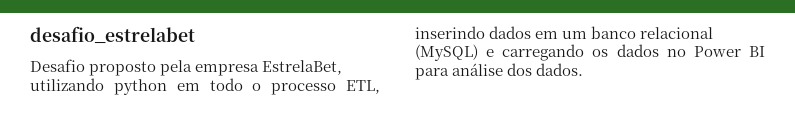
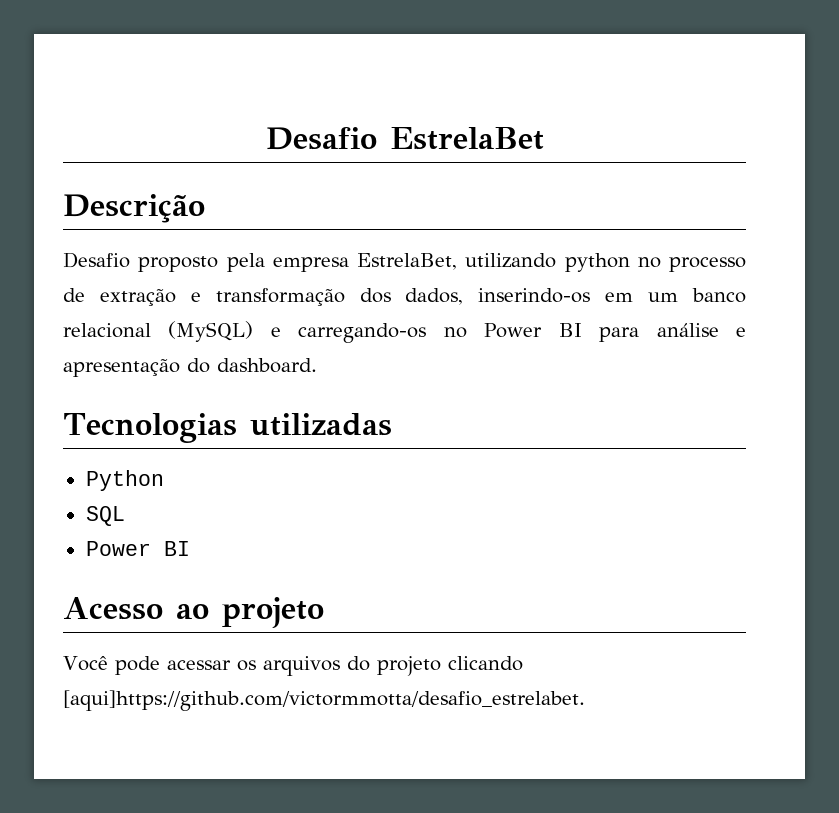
- desafio_estrelabet
+ Desafio EstrelaBet
+ Descrição
- Desafio proposto pela empresa EstrelaBet, utilizando python em todo o processo ETL, inserindo dados em um banco relacional (MySQL) e carregando os dados no Power BI para análise dos dados.
+ Desafio proposto pela empresa EstrelaBet, utilizando python no processo de extração e transformação dos dados, inserindo-os em um banco relacional (MySQL) e carregando-os no Power BI para análise e apresentação do dashboard.
+ Tecnologias utilizadas
+ Python
+ SQL
+ Power BI
+ Acesso ao projeto
+ Você pode acessar os arquivos do projeto clicando [aqui]https://github.com/victormmotta/desafio_estrelabet.

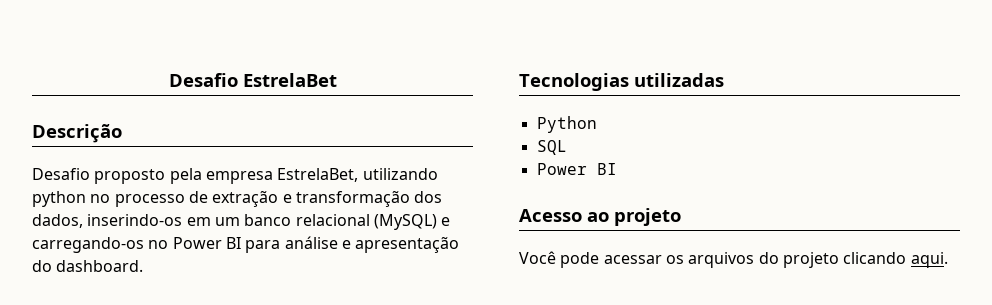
- Você pode acessar os arquivos do projeto clicando [aqui]https://github.com/victormmotta/desafio_estrelabet.
+ Você pode acessar os arquivos do projeto clicando aqui.

